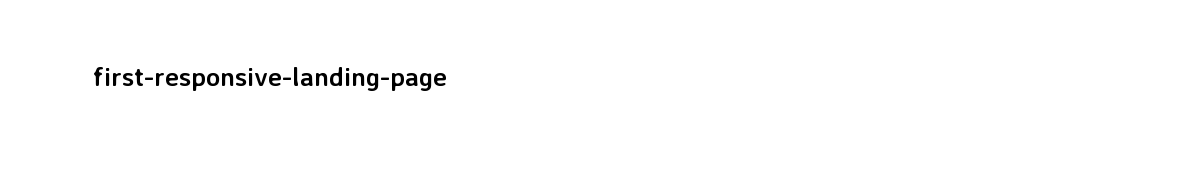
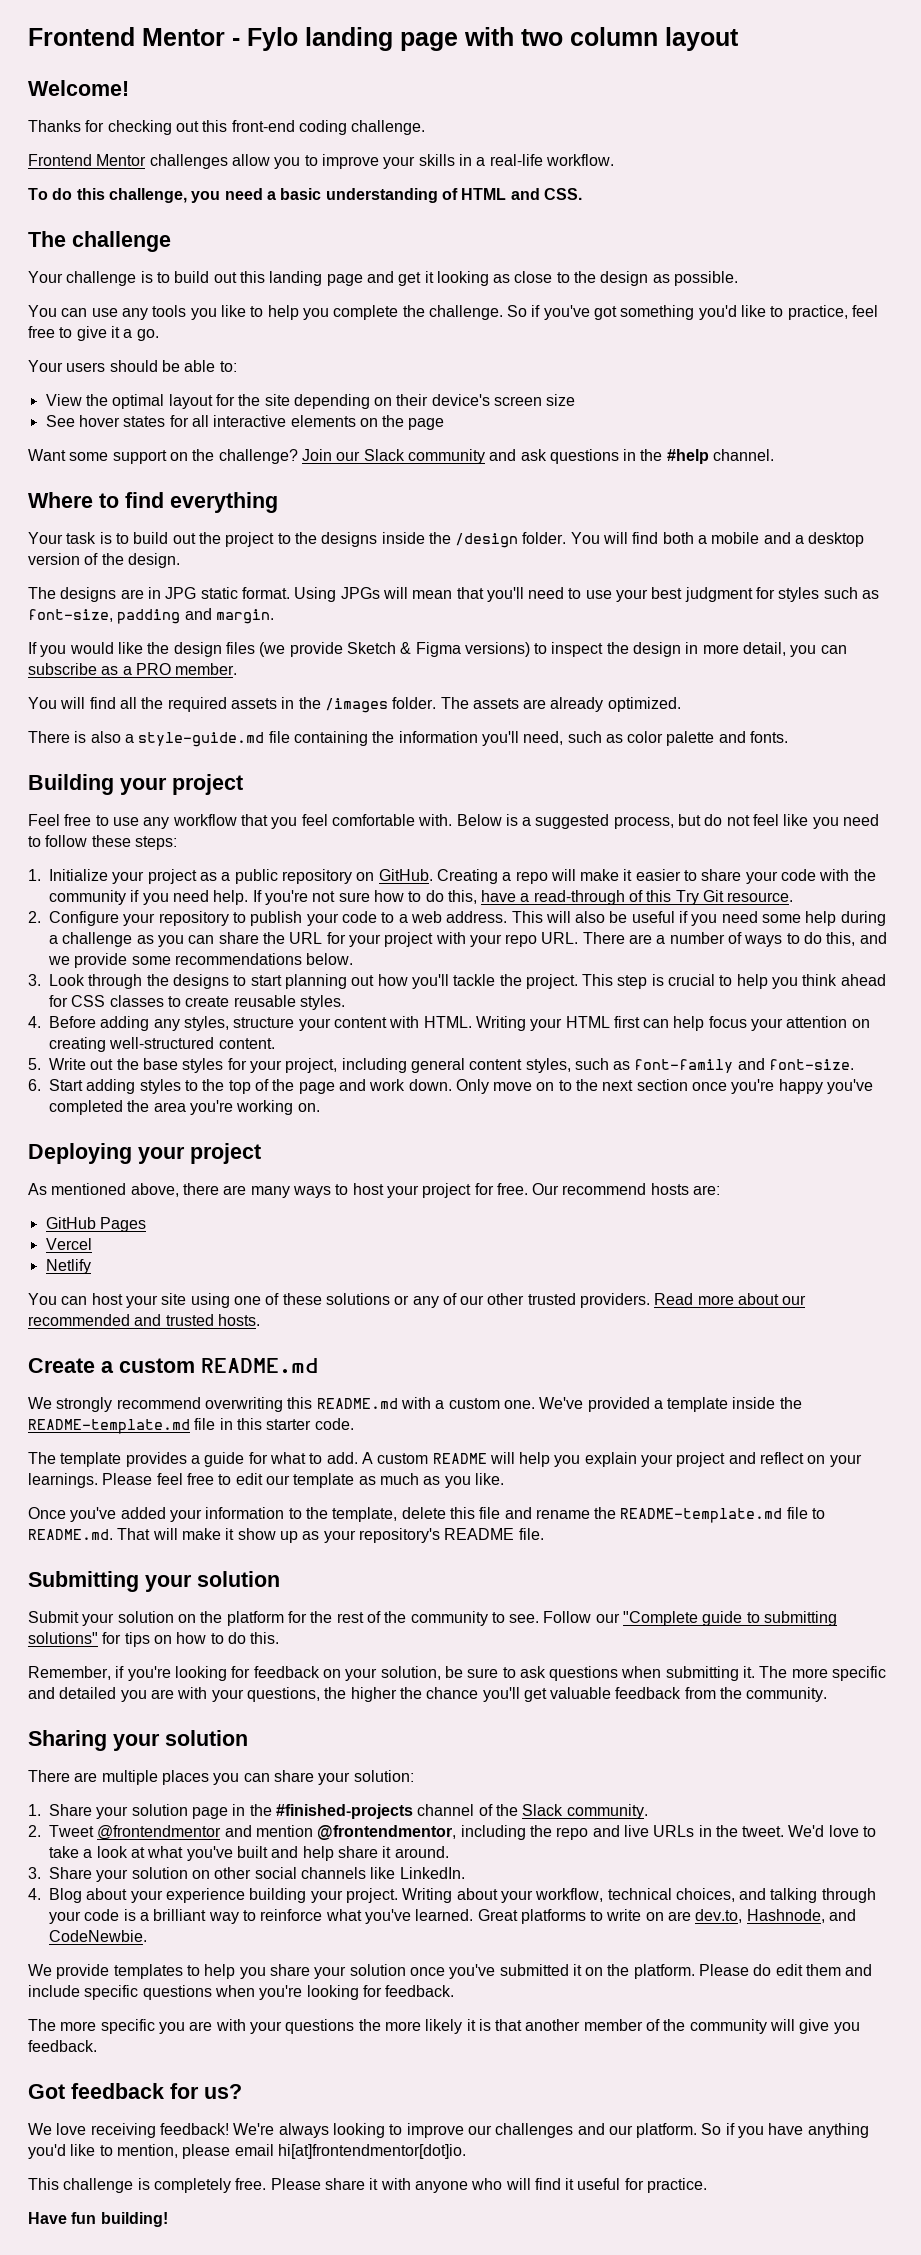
- first-responsive-landing-page
+ Frontend Mentor - Fylo landing page with two column layout
+ Welcome!
+ Thanks for checking out this front-end coding challenge.
+ Frontend Mentor challenges allow you to improve your skills in a real-life workflow.
+ To do this challenge, you need a basic understanding of HTML and CSS.
+ The challenge
+ Your challenge is to build out this landing page and get it looking as close to the design as possible.
+ You can use any tools you like to help you complete the challenge. So if you've got something you'd like to practice, feel free to give it a go.
+ Your users should be able to:
+ View the optimal layout for the site depending on their device's screen size
+ See hover states for all interactive elements on the page
+ Want some support on the challenge? Join our Slack community and ask questions in the #help channel.
+ Where to find everything
+ Your task is to build out the project to the designs inside the /design folder. You will find both a mobile and a desktop version of the design.
+ The designs are in JPG static format. Using JPGs will mean that you'll need to use your best judgment for styles such as font-size, padding and margin.
+ If you would like the design files (we provide Sketch & Figma versions) to inspect the design in more detail, you can subscribe as a PRO member.
+ You will find all the required assets in the /images folder. The assets are already optimized.
+ There is also a style-guide.md file containing the information you'll need, such as color palette and fonts.
+ Building your project
+ Feel free to use any workflow that you feel comfortable with. Below is a suggested process, but do not feel like you need to follow these steps:
+ 1. Initialize your project as a public repository on GitHub. Creating a repo will make it easier to share your code with the community if you need help. If you're not sure how to do this, have a read-through of this Try Git resource.
+ 2. Configure your repository to publish your code to a web address. This will also be useful if you need some help during a challenge as you can share the URL for your project with your repo URL. There are a number of ways to do this, and we provide some recommendations below.
+ 3. Look through the designs to start planning out how you'll tackle the project. This step is crucial to help you think ahead for CSS classes to create reusable styles.
+ 4. Before adding any styles, structure your content with HTML. Writing your HTML first can help focus your attention on creating well-structured content.
+ 5. Write out the base styles for your project, including general content styles, such as font-family and font-size.
+ 6. Start adding styles to the top of the page and work down. Only move on to the next section once you're happy you've completed the area you're working on.
+ Deploying your project
+ As mentioned above, there are many ways to host your project for free. Our recommend hosts are:
+ GitHub Pages
+ Vercel
+ Netlify
+ You can host your site using one of these solutions or any of our other trusted providers. Read more about our recommended and trusted hosts.
+ Create a custom README.md
+ We strongly recommend overwriting this README.md with a custom one. We've provided a template inside the README-template.md file in this starter code.
+ The template provides a guide for what to add. A custom README will help you explain your project and reflect on your learnings. Please feel free to edit our template as much as you like.
+ Once you've added your information to the template, delete this file and rename the README-template.md file to README.md. That will make it show up as your repository's README file.
+ Submitting your solution
+ Submit your solution on the platform for the rest of the community to see. Follow our "Complete guide to submitting solutions" for tips on how to do this.
+ Remember, if you're looking for feedback on your solution, be sure to ask questions when submitting it. The more specific and detailed you are with your questions, the higher the chance you'll get valuable feedback from the community.
+ Sharing your solution
+ There are multiple places you can share your solution:
+ 1. Share your solution page in the #finished-projects channel of the Slack community.
+ 2. Tweet @frontendmentor and mention @frontendmentor, including the repo and live URLs in the tweet. We'd love to take a look at what you've built and help share it around.
+ 3. Share your solution on other social channels like LinkedIn.
+ 4. Blog about your experience building your project. Writing about your workflow, technical choices, and talking through your code is a brilliant way to reinforce what you've learned. Great platforms to write on are dev.to, Hashnode, and CodeNewbie.
+ We provide templates to help you share your solution once you've submitted it on the platform. Please do edit them and include specific questions when you're looking for feedback.
+ The more specific you are with your questions the more likely it is that another member of the community will give you feedback.
+ Got feedback for us?
+ We love receiving feedback! We're always looking to improve our challenges and our platform. So if you have anything you'd like to mention, please email hi[at]frontendmentor[dot]io.
+ This challenge is completely free. Please share it with anyone who will find it useful for practice.
+ Have fun building!

